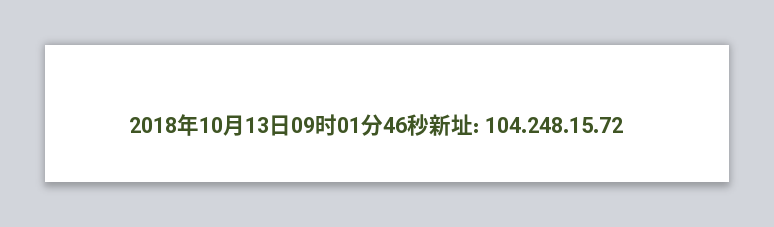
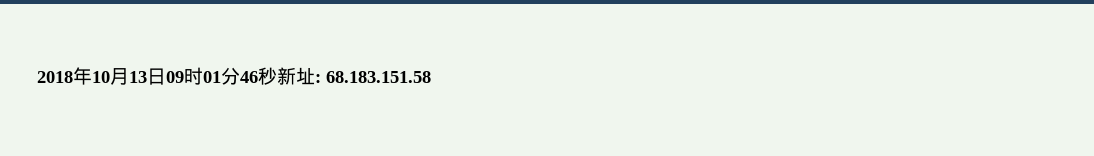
- 2018年10月13日09时01分46秒新址: 104.248.15.72
+ 2018年10月13日09时01分46秒新址: 68.183.151.58

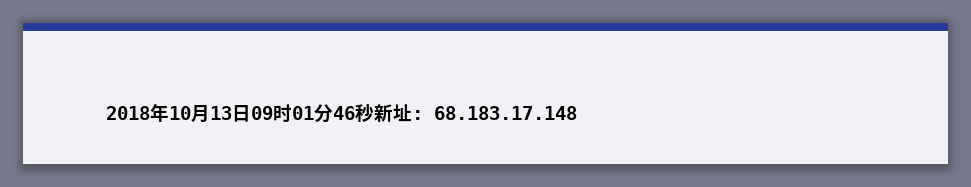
- 2018年10月13日09时01分46秒新址: 68.183.151.58
+ 2018年10月13日09时01分46秒新址: 68.183.17.148

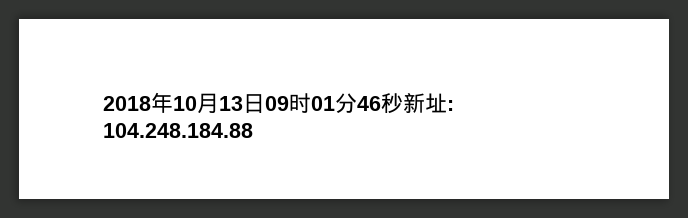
- 2018年10月13日09时01分46秒新址: 68.183.17.148
+ 2018年10月13日09时01分46秒新址: 104.248.184.88

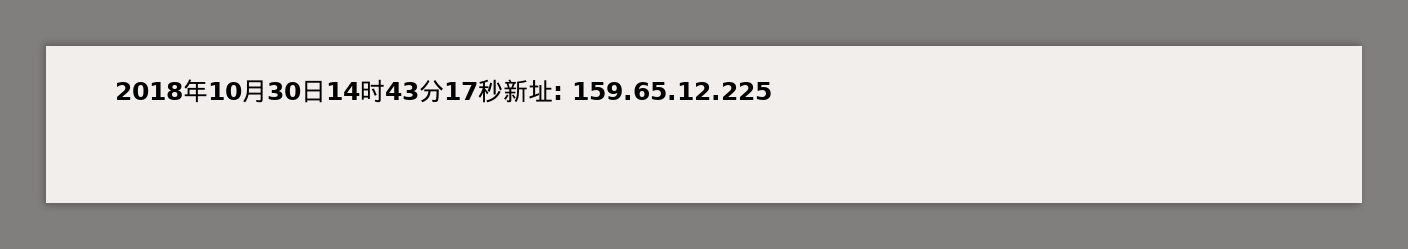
- 2018年10月13日09时01分46秒新址: 104.248.184.88
+ 2018年10月30日14时43分17秒新址: 159.65.12.225

